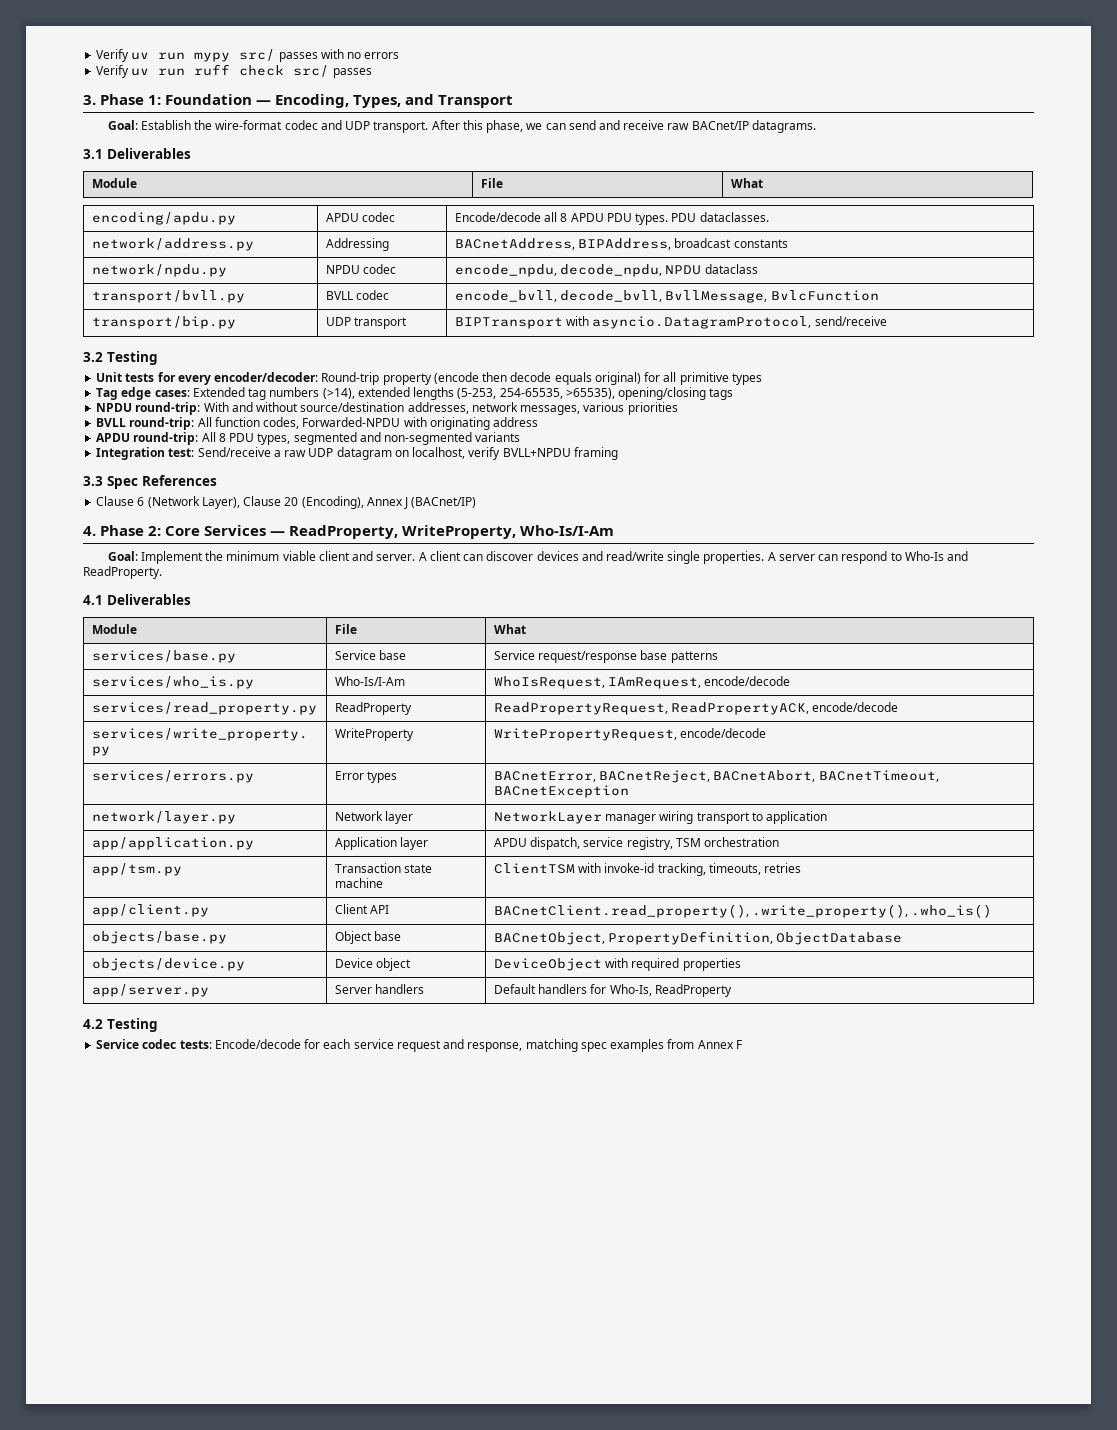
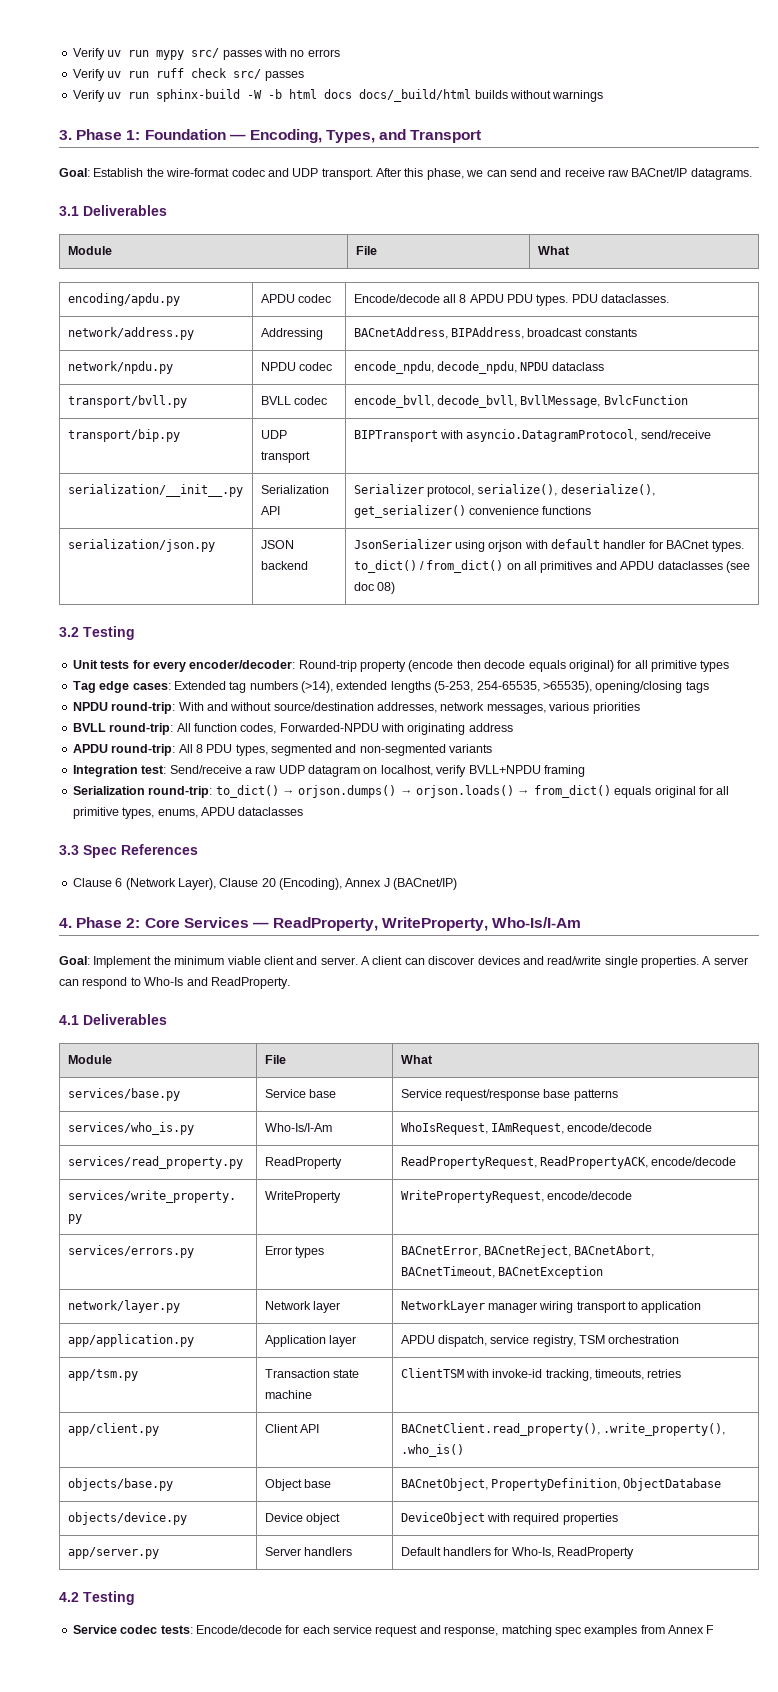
+ Verify uv run sphinx-build -W -b html docs docs/_build/html builds without warnings
+ serialization/__init__.py | Serialization API | Serializer protocol, serialize(), deserialize(), get_serializer() convenience functions
+ serialization/json.py | JSON backend | JsonSerializer using orjson with default handler for BACnet types. to_dict() / from_dict() on all primitives and APDU dataclasses (see doc 08)
+ Serialization round-trip: to_dict() → orjson.dumps() → orjson.loads() → from_dict() equals original for all primitive types, enums, APDU dataclasses

